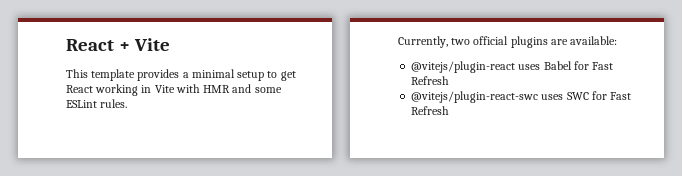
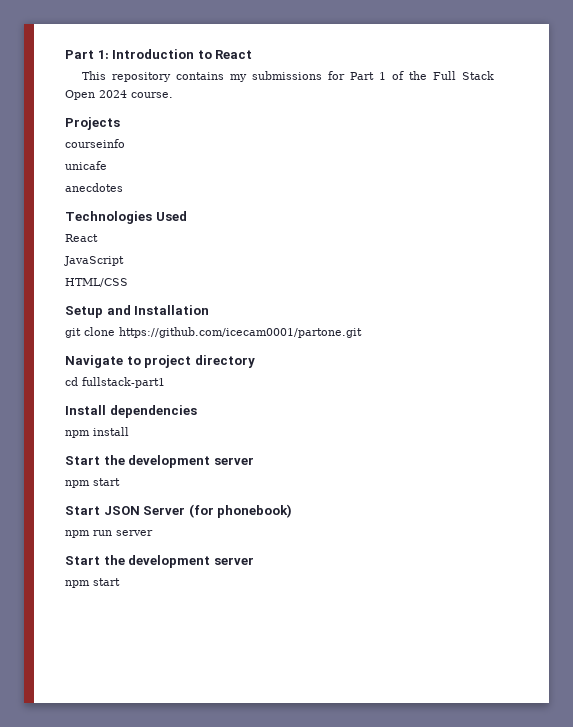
- React + Vite
+ Part 1: Introduction to React
- This template provides a minimal setup to get React working in Vite with HMR and some ESLint rules.
- Currently, two official plugins are available:
- @vitejs/plugin-react uses Babel for Fast Refresh
- @vitejs/plugin-react-swc uses SWC for Fast Refresh
+ This repository contains my submissions for Part 1 of the Full Stack Open 2024 course.
+ Projects
+ courseinfo
+ unicafe
+ anecdotes
+ Technologies Used
+ React
+ JavaScript
+ HTML/CSS
+ Setup and Installation
+ git clone https://github.com/icecam0001/partone.git
+ Navigate to project directory
+ cd fullstack-part1
+ Install dependencies
+ npm install
+ Start the development server
+ npm start
+ Start JSON Server (for phonebook)
+ npm run server
+ Start the development server
+ npm start

